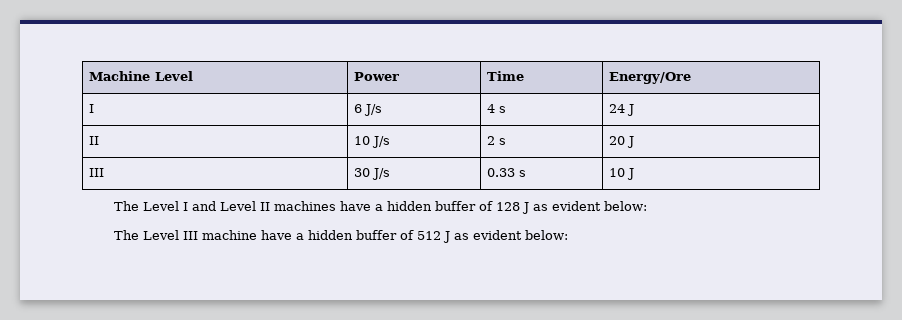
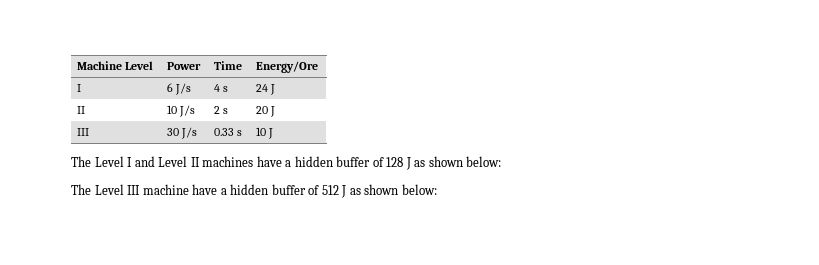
- The Level I and Level II machines have a hidden buffer of 128 J as evident below:
+ The Level I and Level II machines have a hidden buffer of 128 J as shown below:
- The Level III machine have a hidden buffer of 512 J as evident below:
+ The Level III machine have a hidden buffer of 512 J as shown below:

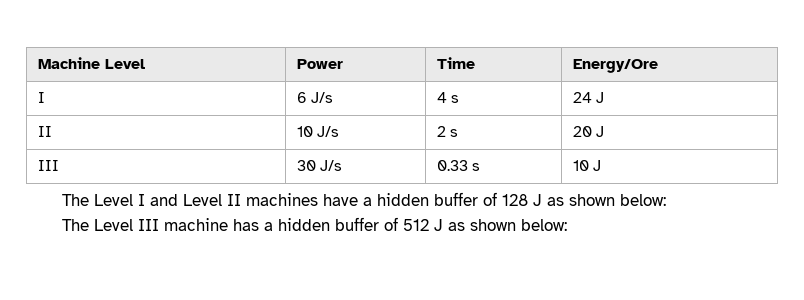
- The Level III machine have a hidden buffer of 512 J as shown below:
+ The Level III machine has a hidden buffer of 512 J as shown below:

